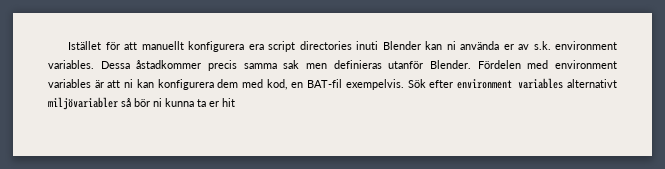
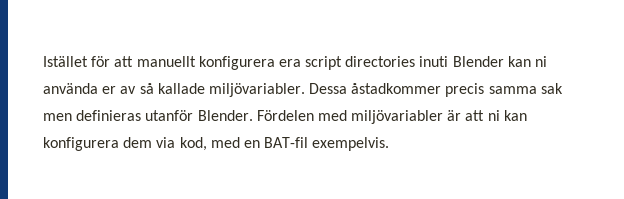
- Istället för att manuellt konfigurera era script directories inuti Blender kan ni använda er av s.k. environment variables.
+ Istället för att manuellt konfigurera era script directories inuti Blender kan ni använda er av så kallade miljövariabler.
- Fördelen med environment variables är att ni kan konfigurera dem med kod, en BAT-fil exempelvis. Sök efter environment variables alternativt miljövariabler så bör ni kunna ta er hit
+ Fördelen med miljövariabler är att ni kan konfigurera dem via kod, med en BAT-fil exempelvis.

